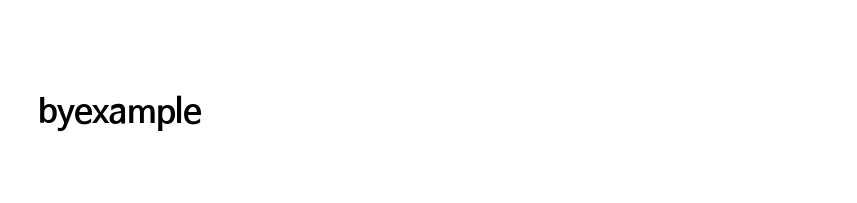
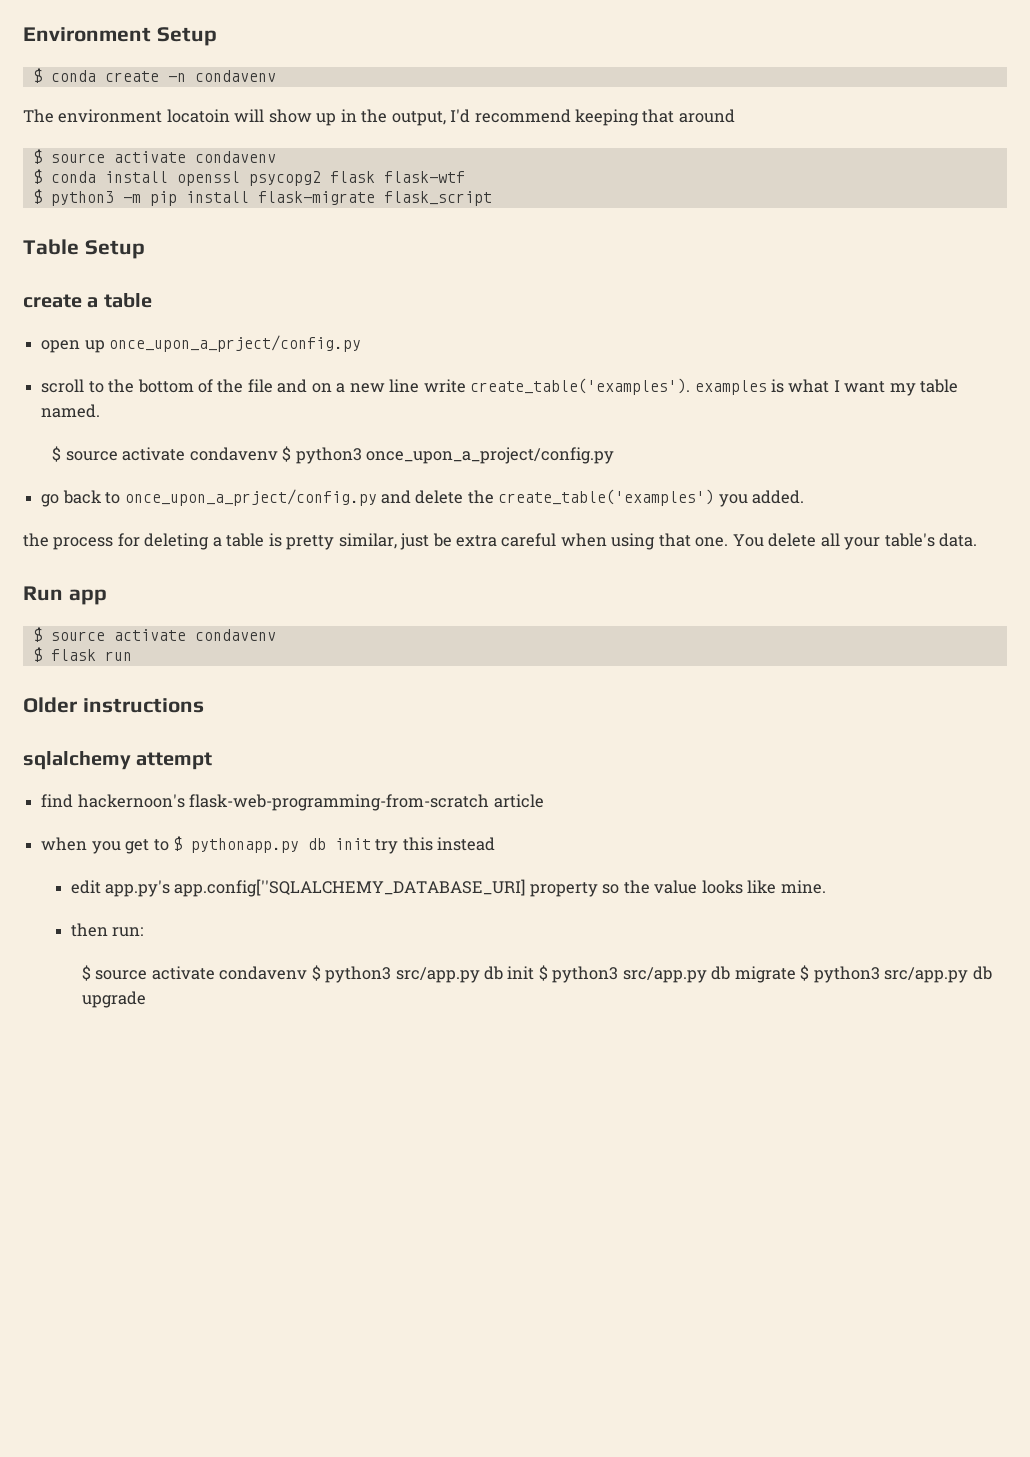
- byexample
+ Environment Setup
+ $ conda create -n condavenv
+ The environment locatoin will show up in the output, I'd recommend keeping that around
+ $ source activate condavenv
+ $ conda install openssl psycopg2 flask flask-wtf
+ $ python3 -m pip install flask-migrate flask_script
+ Table Setup
+ create a table
+ open up once_upon_a_prject/config.py
+ scroll to the bottom of the file and on a new line write create_table('examples'). examples is what I want my table named.
+ $ source activate condavenv $ python3 once_upon_a_project/config.py
+ go back to once_upon_a_prject/config.py and delete the create_table('examples') you added.
+ the process for deleting a table is pretty similar, just be extra careful when using that one. You delete all your table's data.
+ Run app
+ $ source activate condavenv
+ $ flask run
+ Older instructions
+ sqlalchemy attempt
+ find hackernoon's flask-web-programming-from-scratch article
+ when you get to $ pythonapp.py db init try this instead
+ edit app.py's app.config[''SQLALCHEMY_DATABASE_URI] property so the value looks like mine.
+ then run:
+ $ source activate condavenv $ python3 src/app.py db init $ python3 src/app.py db migrate $ python3 src/app.py db upgrade

